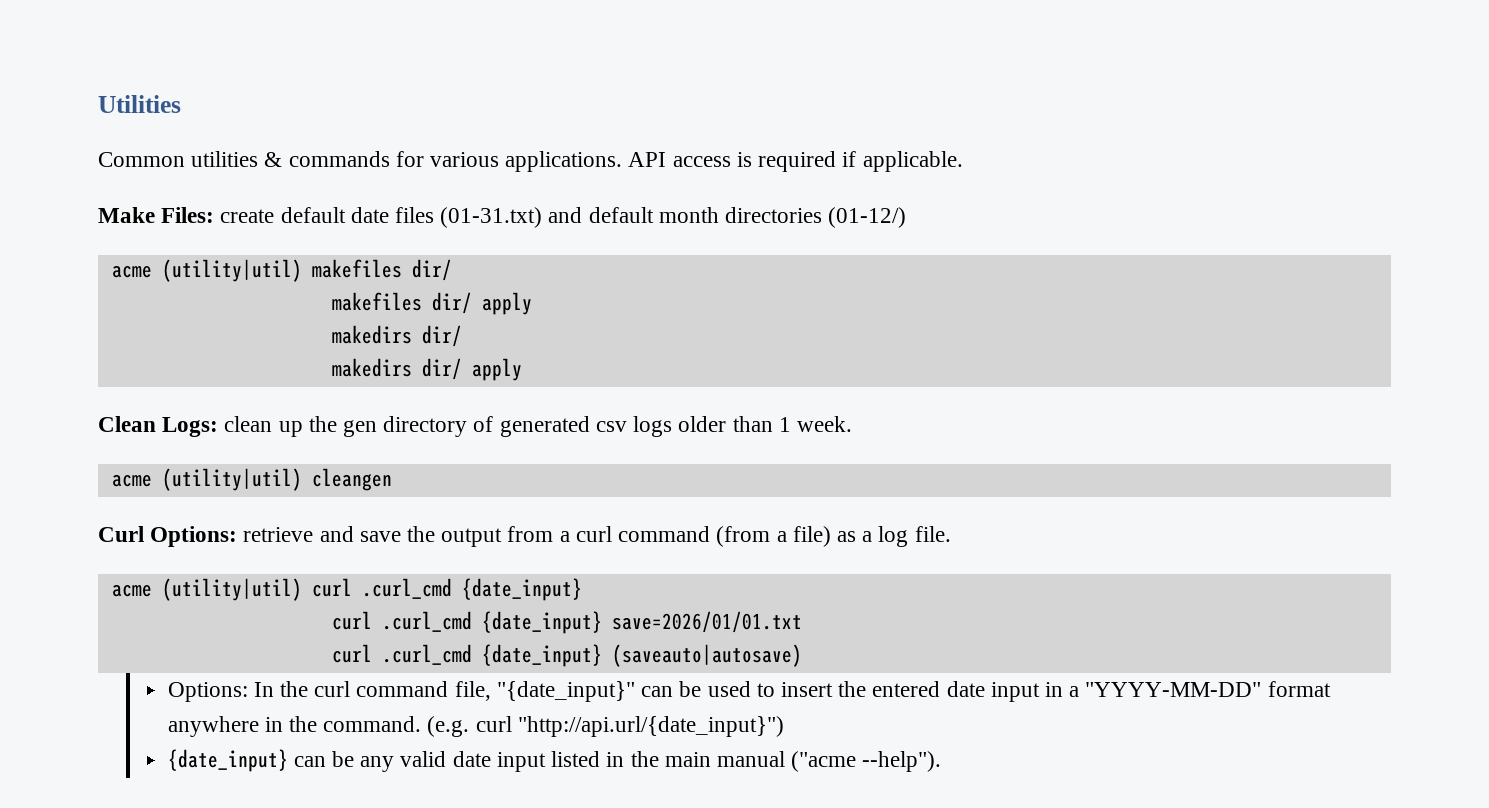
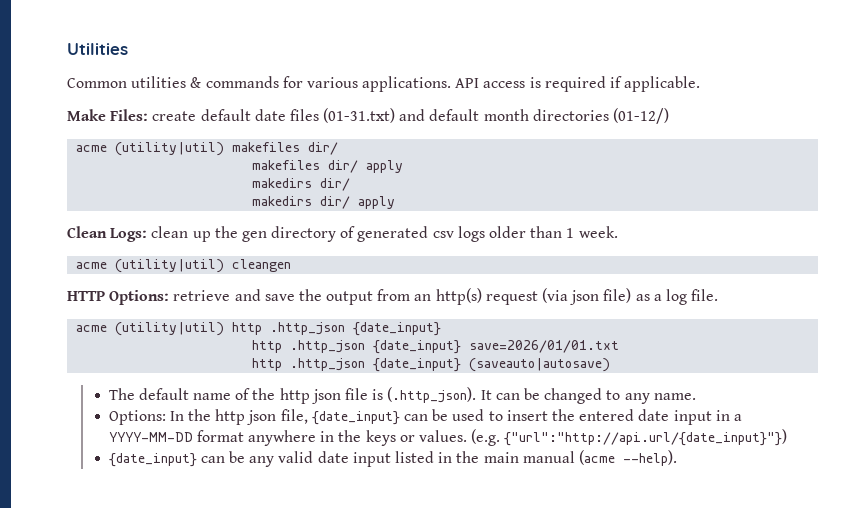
- Curl Options: retrieve and save the output from a curl command (from a file) as a log file.
+ HTTP Options: retrieve and save the output from an http(s) request (via json file) as a log file.
- acme (utility|util) curl .curl_cmd {date_input}
+ acme (utility|util) http .http_json {date_input}
- curl .curl_cmd {date_input} save=2026/01/01.txt
+ http .http_json {date_input} save=2026/01/01.txt
- curl .curl_cmd {date_input} (saveauto|autosave)
+ http .http_json {date_input} (saveauto|autosave)
+ The default name of the http json file is (.http_json). It can be changed to any name.
- Options: In the curl command file, "{date_input}" can be used to insert the entered date input in a "YYYY-MM-DD" format anywhere in the command. (e.g. curl "http://api.url/{date_input}")
+ Options: In the http json file, {date_input} can be used to insert the entered date input in a YYYY-MM-DD format anywhere in the keys or values. (e.g. {"url":"http://api.url/{date_input}"})
- {date_input} can be any valid date input listed in the main manual ("acme --help").
+ {date_input} can be any valid date input listed in the main manual (acme --help).

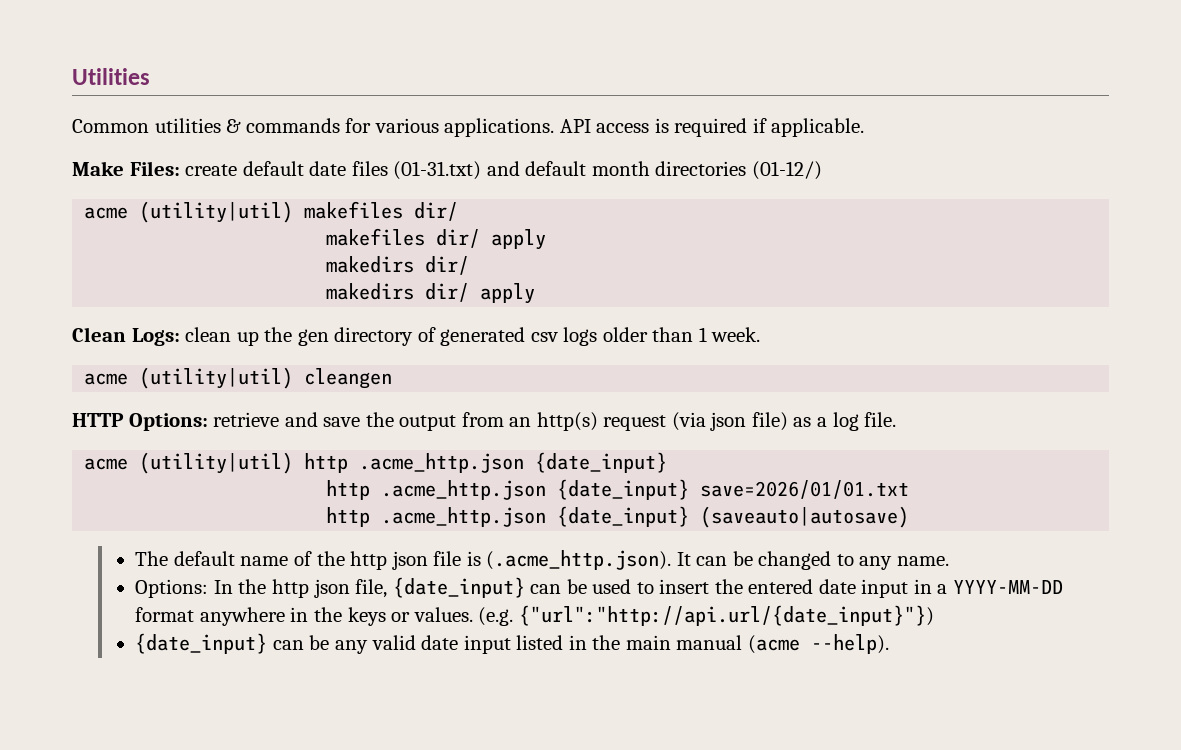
- acme (utility|util) http .http_json {date_input}
+ acme (utility|util) http .acme_http.json {date_input}
- http .http_json {date_input} save=2026/01/01.txt
+ http .acme_http.json {date_input} save=2026/01/01.txt
- http .http_json {date_input} (saveauto|autosave)
+ http .acme_http.json {date_input} (saveauto|autosave)
- The default name of the http json file is (.http_json). It can be changed to any name.
+ The default name of the http json file is (.acme_http.json). It can be changed to any name.

